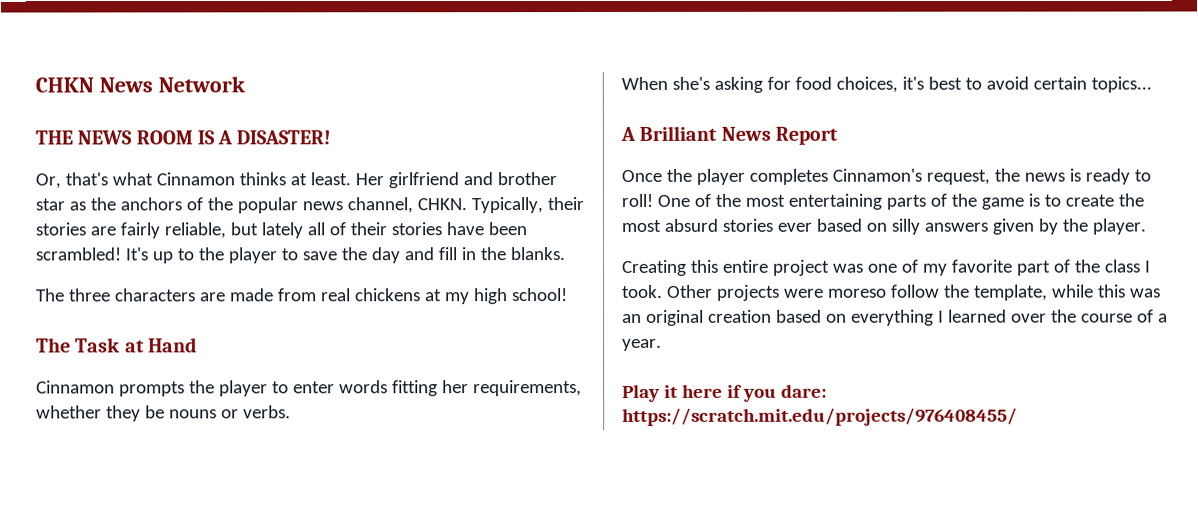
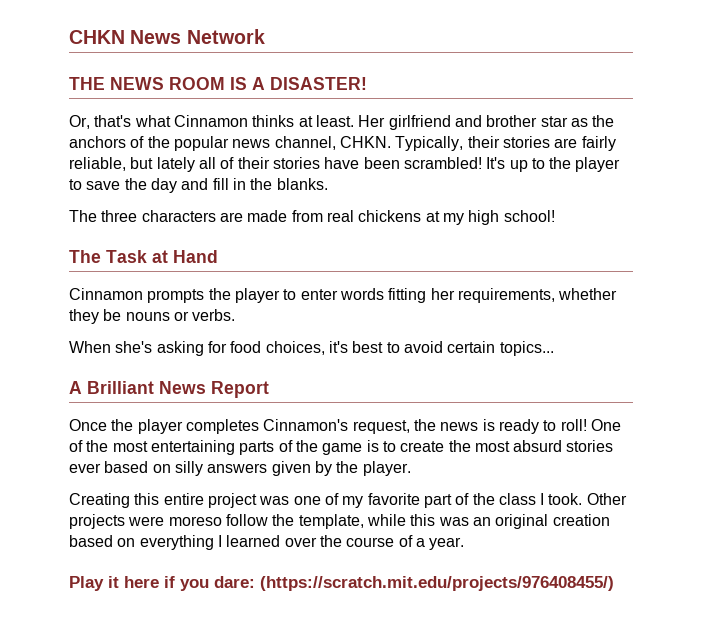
- Play it here if you dare: https://scratch.mit.edu/projects/976408455/
+ Play it here if you dare: (https://scratch.mit.edu/projects/976408455/)

